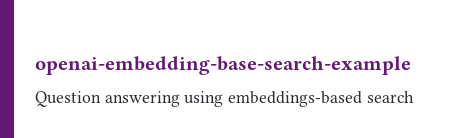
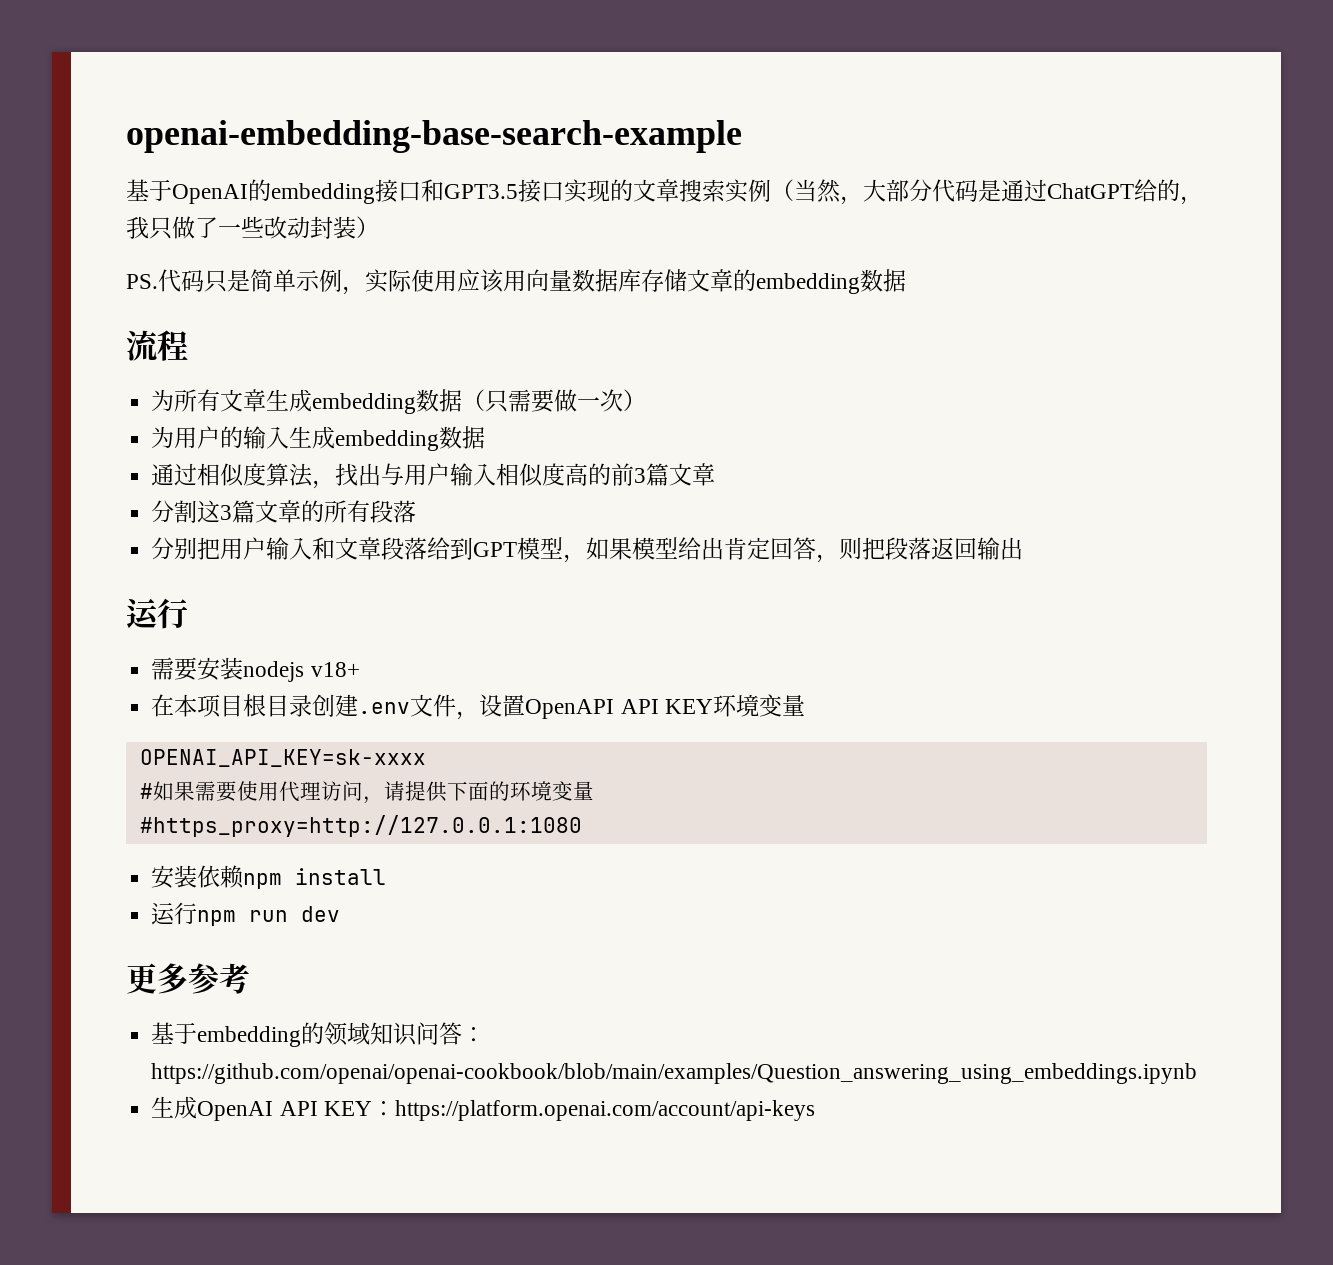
- Question answering using embeddings-based search
+ 基于OpenAI的embedding接口和GPT3.5接口实现的文章搜索实例（当然，大部分代码是通过ChatGPT给的，我只做了一些改动封装）
+ PS.代码只是简单示例，实际使用应该用向量数据库存储文章的embedding数据
+ 流程
+ 为所有文章生成embedding数据（只需要做一次）
+ 为用户的输入生成embedding数据
+ 通过相似度算法，找出与用户输入相似度高的前3篇文章
+ 分割这3篇文章的所有段落
+ 分别把用户输入和文章段落给到GPT模型，如果模型给出肯定回答，则把段落返回输出
+ 运行
+ 需要安装nodejs v18+
+ 在本项目根目录创建.env文件，设置OpenAPI API KEY环境变量
+ OPENAI_API_KEY=sk-xxxx
+ #如果需要使用代理访问，请提供下面的环境变量
+ #https_proxy=http://127.0.0.1:1080
+ 安装依赖npm install
+ 运行npm run dev
+ 更多参考
+ 基于embedding的领域知识问答：https://github.com/openai/openai-cookbook/blob/main/examples/Question_answering_using_embeddings.ipynb
+ 生成OpenAI API KEY：https://platform.openai.com/account/api-keys

